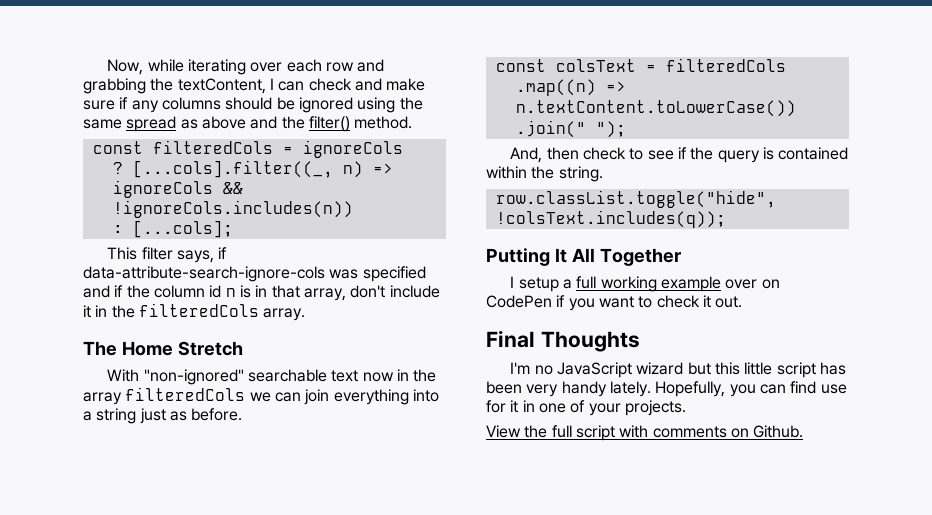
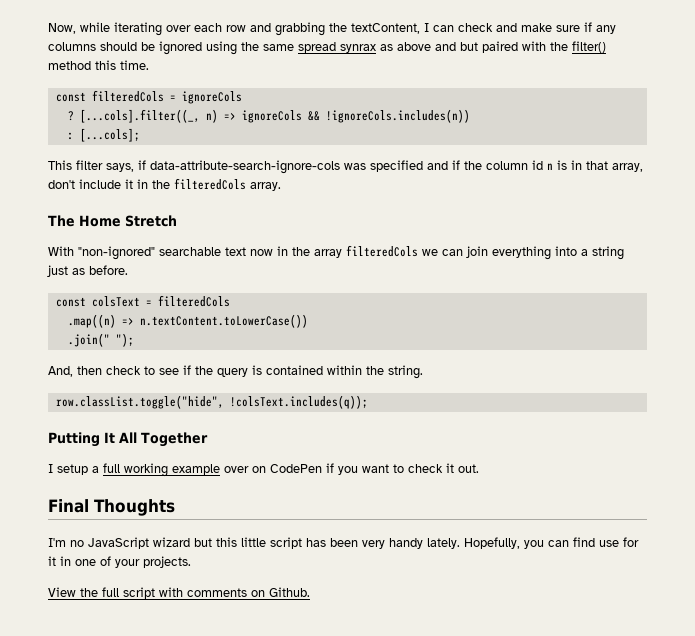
- Now, while iterating over each row and grabbing the textContent, I can check and make sure if any columns should be ignored using the same spread as above and the filter() method.
+ Now, while iterating over each row and grabbing the textContent, I can check and make sure if any columns should be ignored using the same spread synrax as above and but paired with the filter() method this time.

